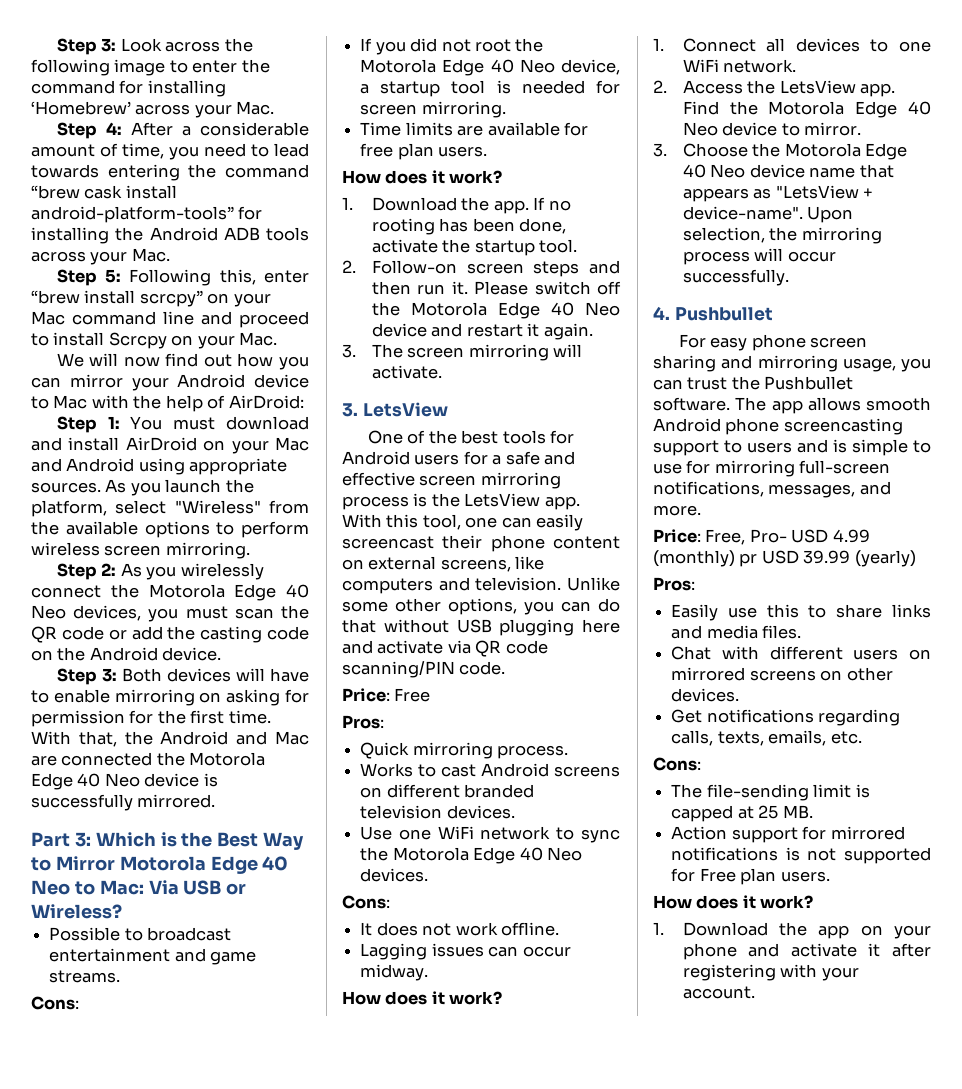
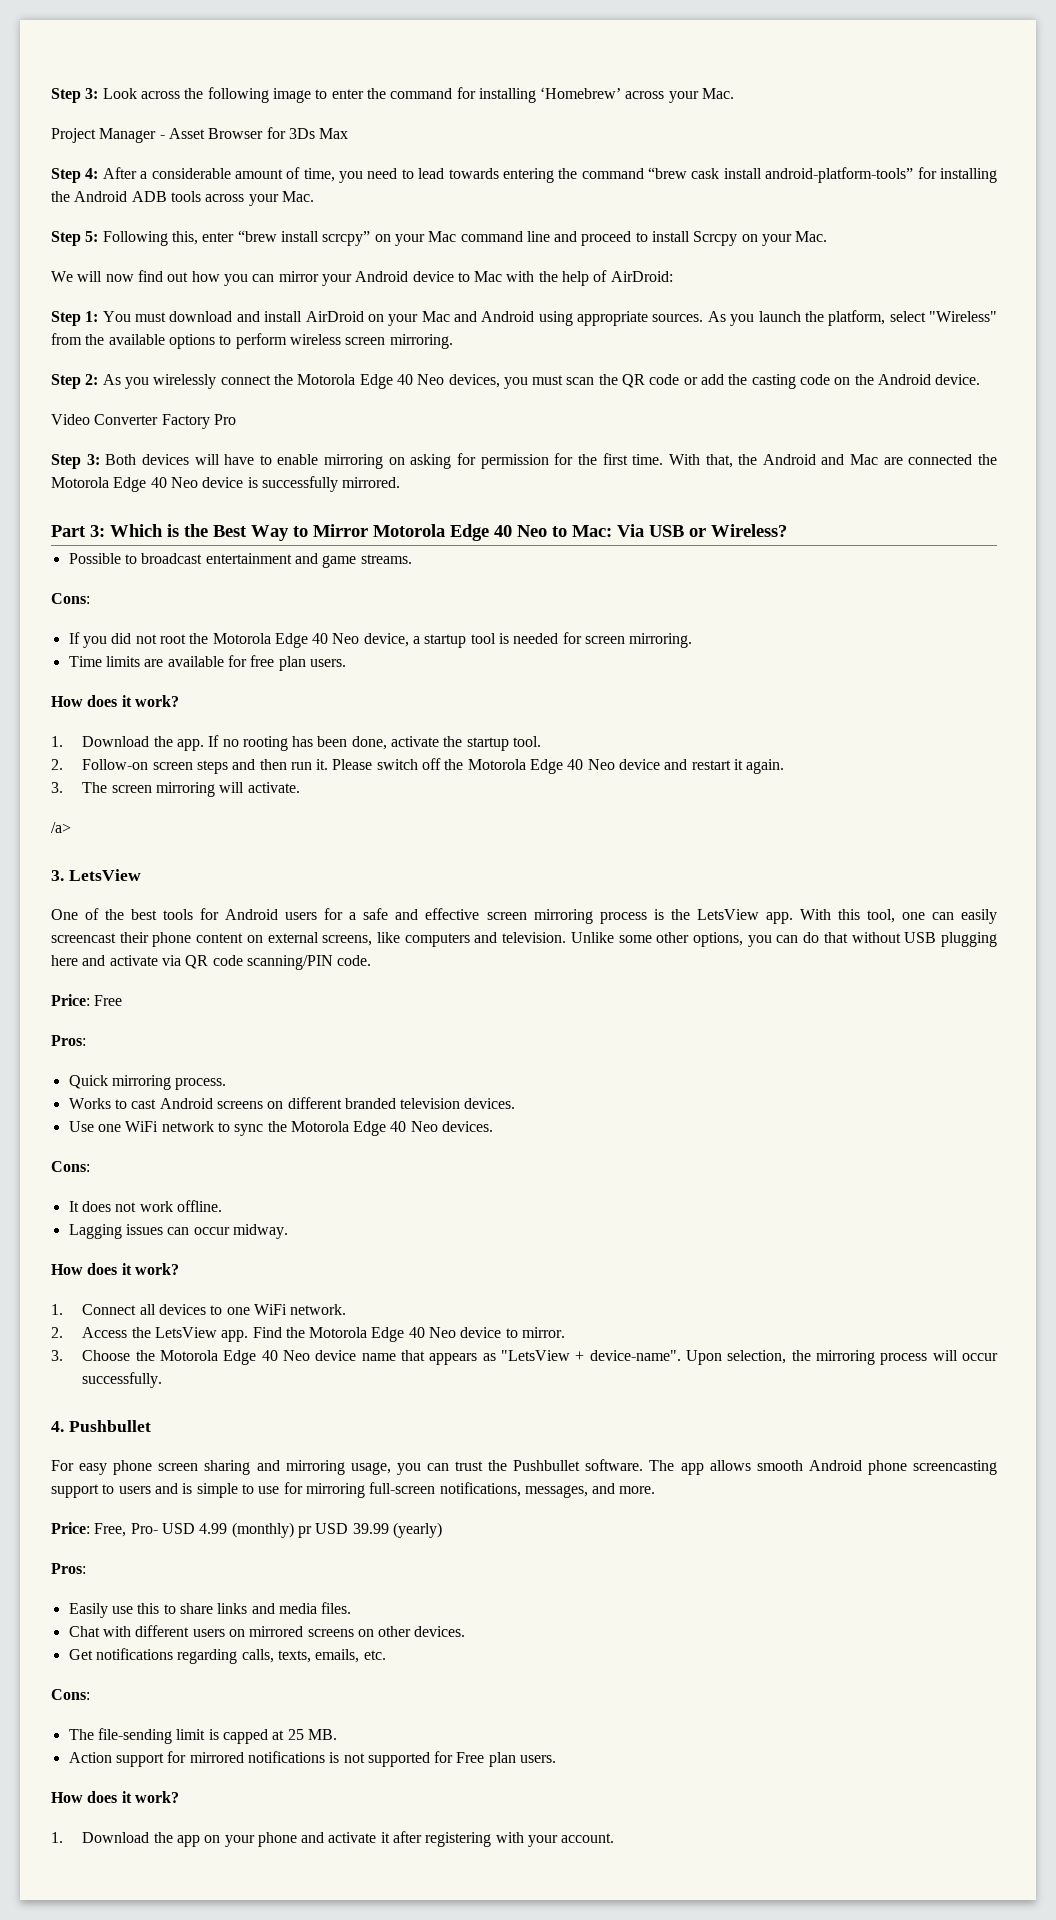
+ Project Manager - Asset Browser for 3Ds Max
+ Video Converter Factory Pro
+ /a>

